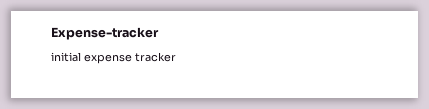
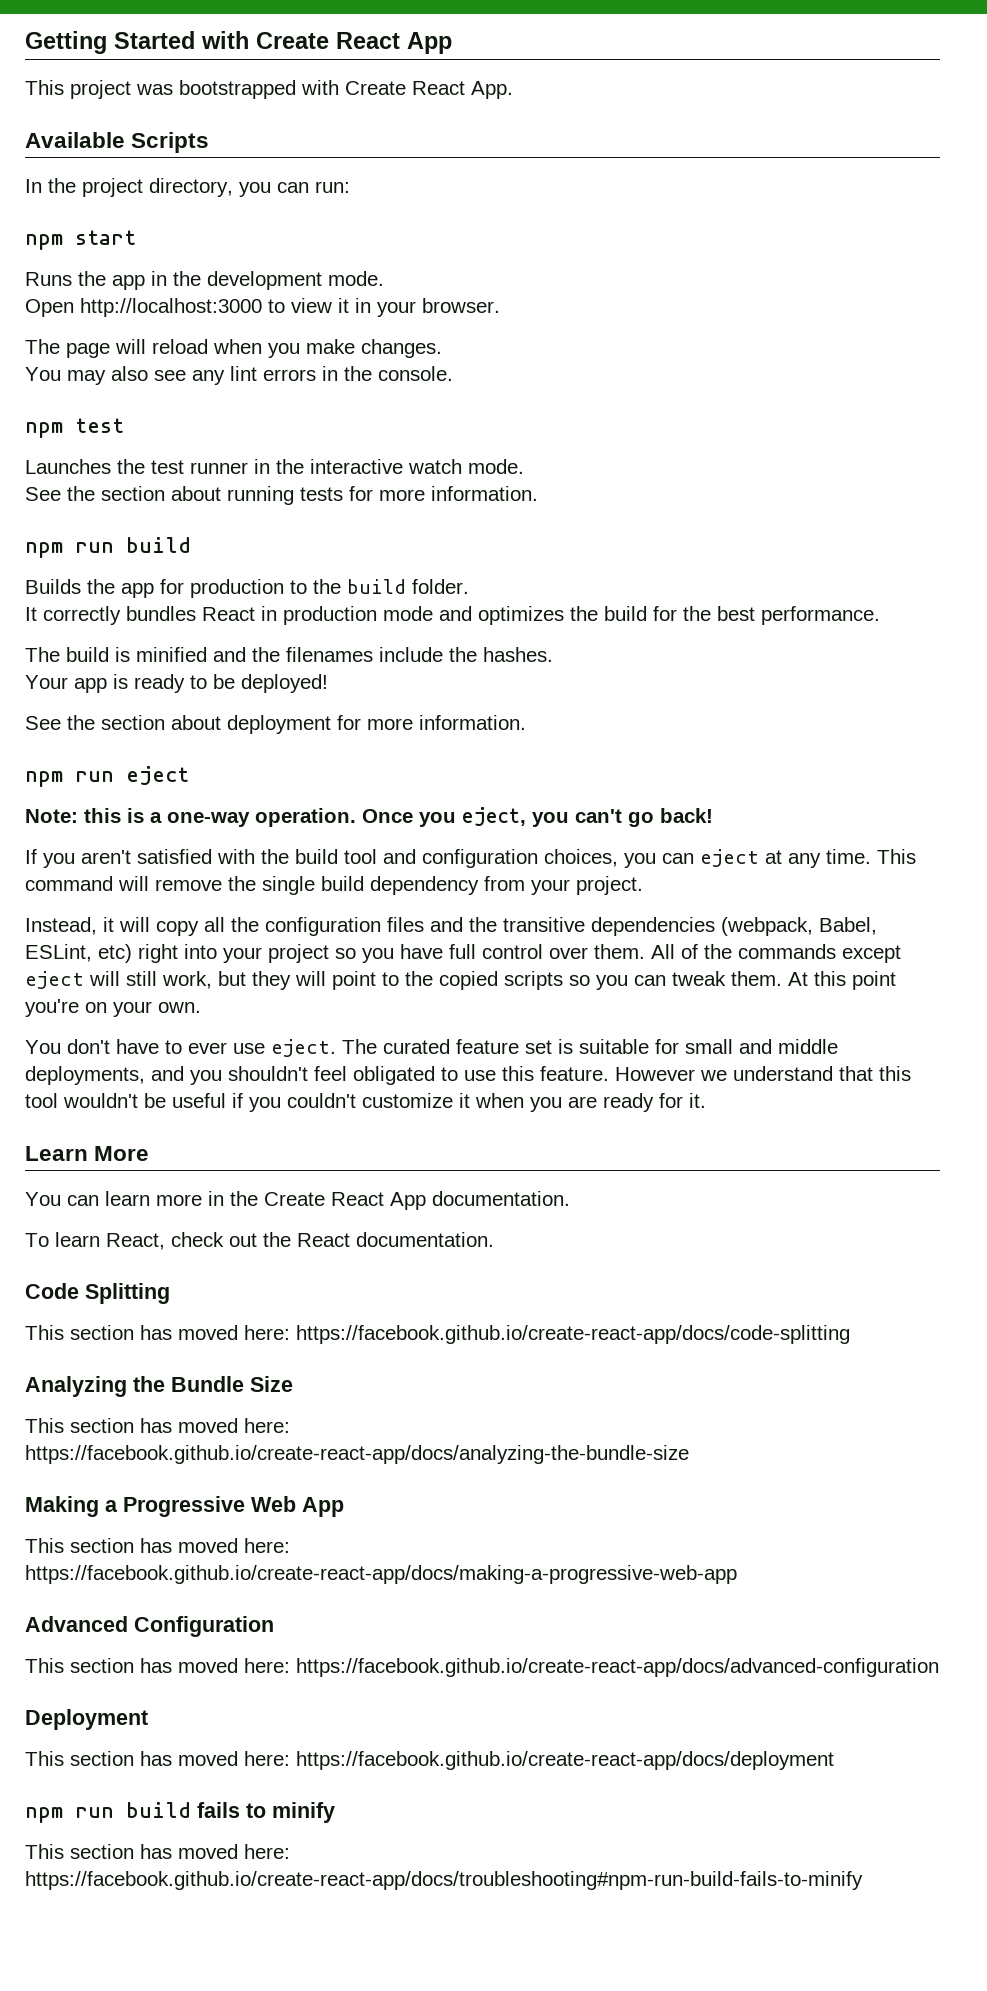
- Expense-tracker
- initial expense tracker
+ Getting Started with Create React App
+ This project was bootstrapped with Create React App.
+ Available Scripts
+ In the project directory, you can run:
+ npm start
+ Runs the app in the development mode.
+ Open http://localhost:3000 to view it in your browser.
+ The page will reload when you make changes.
+ You may also see any lint errors in the console.
+ npm test
+ Launches the test runner in the interactive watch mode.
+ See the section about running tests for more information.
+ npm run build
+ Builds the app for production to the build folder.
+ It correctly bundles React in production mode and optimizes the build for the best performance.
+ The build is minified and the filenames include the hashes.
+ Your app is ready to be deployed!
+ See the section about deployment for more information.
+ npm run eject
+ Note: this is a one-way operation. Once you eject, you can't go back!
+ If you aren't satisfied with the build tool and configuration choices, you can eject at any time. This command will remove the single build dependency from your project.
+ Instead, it will copy all the configuration files and the transitive dependencies (webpack, Babel, ESLint, etc) right into your project so you have full control over them. All of the commands except eject will still work, but they will point to the copied scripts so you can tweak them. At this point you're on your own.
+ You don't have to ever use eject. The curated feature set is suitable for small and middle deployments, and you shouldn't feel obligated to use this feature. However we understand that this tool wouldn't be useful if you couldn't customize it when you are ready for it.
+ Learn More
+ You can learn more in the Create React App documentation.
+ To learn React, check out the React documentation.
+ Code Splitting
+ This section has moved here: https://facebook.github.io/create-react-app/docs/code-splitting
+ Analyzing the Bundle Size
+ This section has moved here: https://facebook.github.io/create-react-app/docs/analyzing-the-bundle-size
+ Making a Progressive Web App
+ This section has moved here: https://facebook.github.io/create-react-app/docs/making-a-progressive-web-app
+ Advanced Configuration
+ This section has moved here: https://facebook.github.io/create-react-app/docs/advanced-configuration
+ Deployment
+ This section has moved here: https://facebook.github.io/create-react-app/docs/deployment
+ npm run build fails to minify
+ This section has moved here: https://facebook.github.io/create-react-app/docs/troubleshooting#npm-run-build-fails-to-minify

